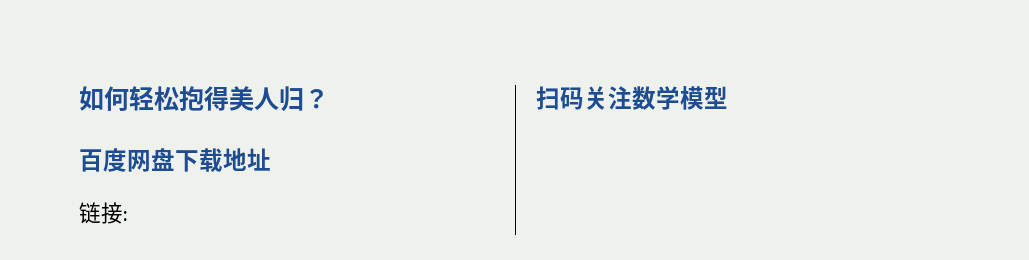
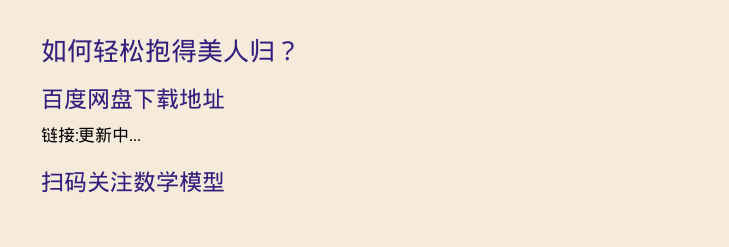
- 链接:
+ 链接:更新中...

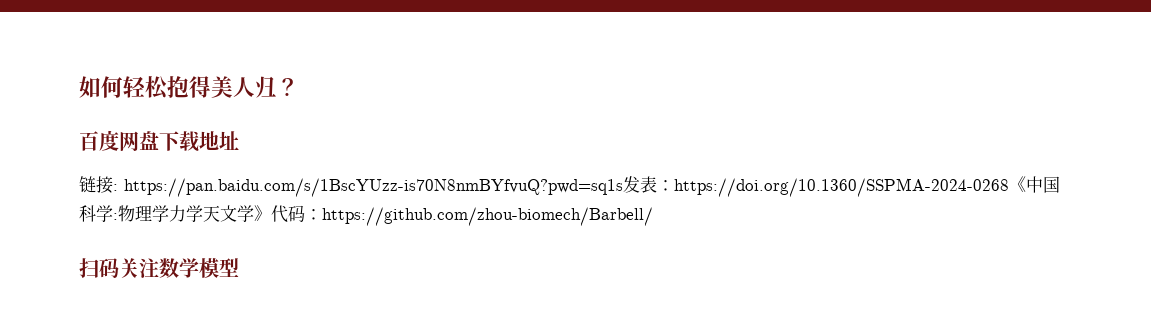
- 链接:更新中...
+ 链接: https://pan.baidu.com/s/1BscYUzz-is70N8nmBYfvuQ?pwd=sq1s发表：https://doi.org/10.1360/SSPMA-2024-0268《中国科学:物理学力学天文学》代码：https://github.com/zhou-biomech/Barbell/

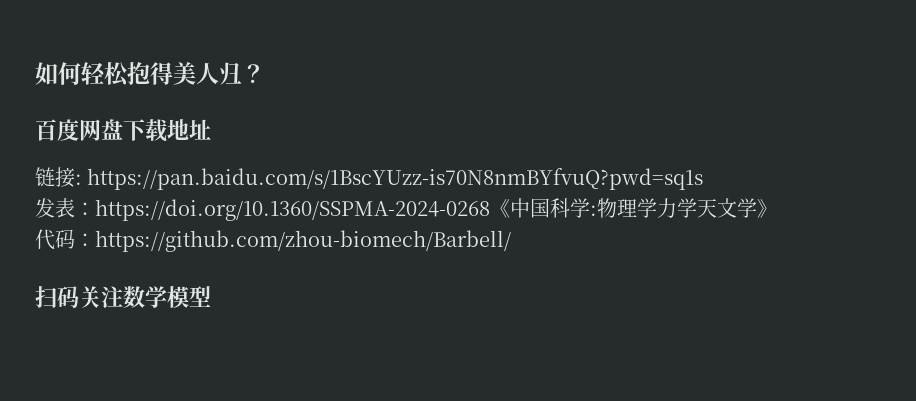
- 链接: https://pan.baidu.com/s/1BscYUzz-is70N8nmBYfvuQ?pwd=sq1s发表：https://doi.org/10.1360/SSPMA-2024-0268《中国科学:物理学力学天文学》代码：https://github.com/zhou-biomech/Barbell/
+ 链接: https://pan.baidu.com/s/1BscYUzz-is70N8nmBYfvuQ?pwd=sq1s
+ 发表：https://doi.org/10.1360/SSPMA-2024-0268《中国科学:物理学力学天文学》
+ 代码：https://github.com/zhou-biomech/Barbell/

